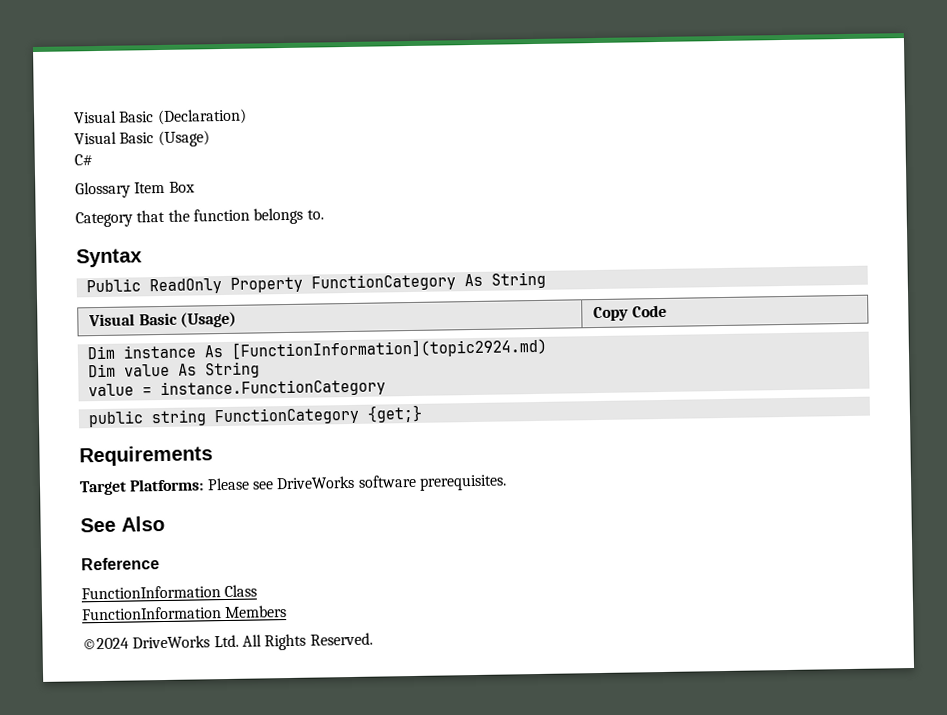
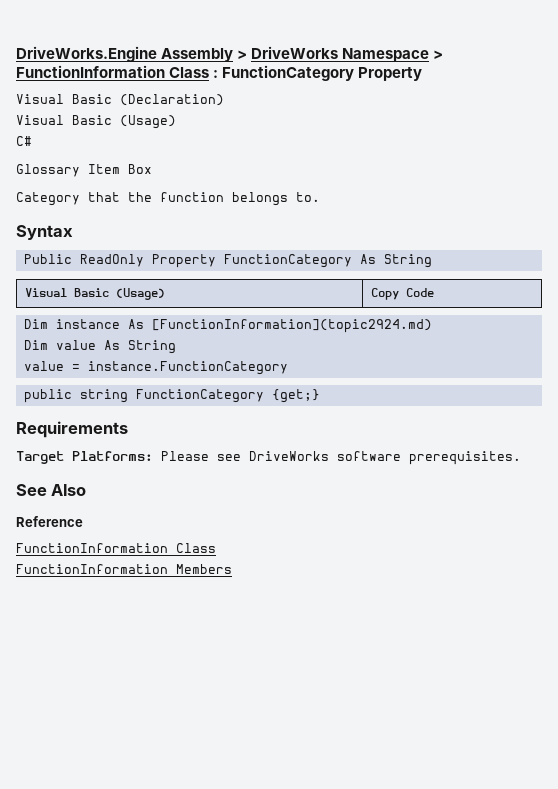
+ DriveWorks.Engine Assembly > DriveWorks Namespace > FunctionInformation Class : FunctionCategory Property
- ©2024 DriveWorks Ltd. All Rights Reserved.

